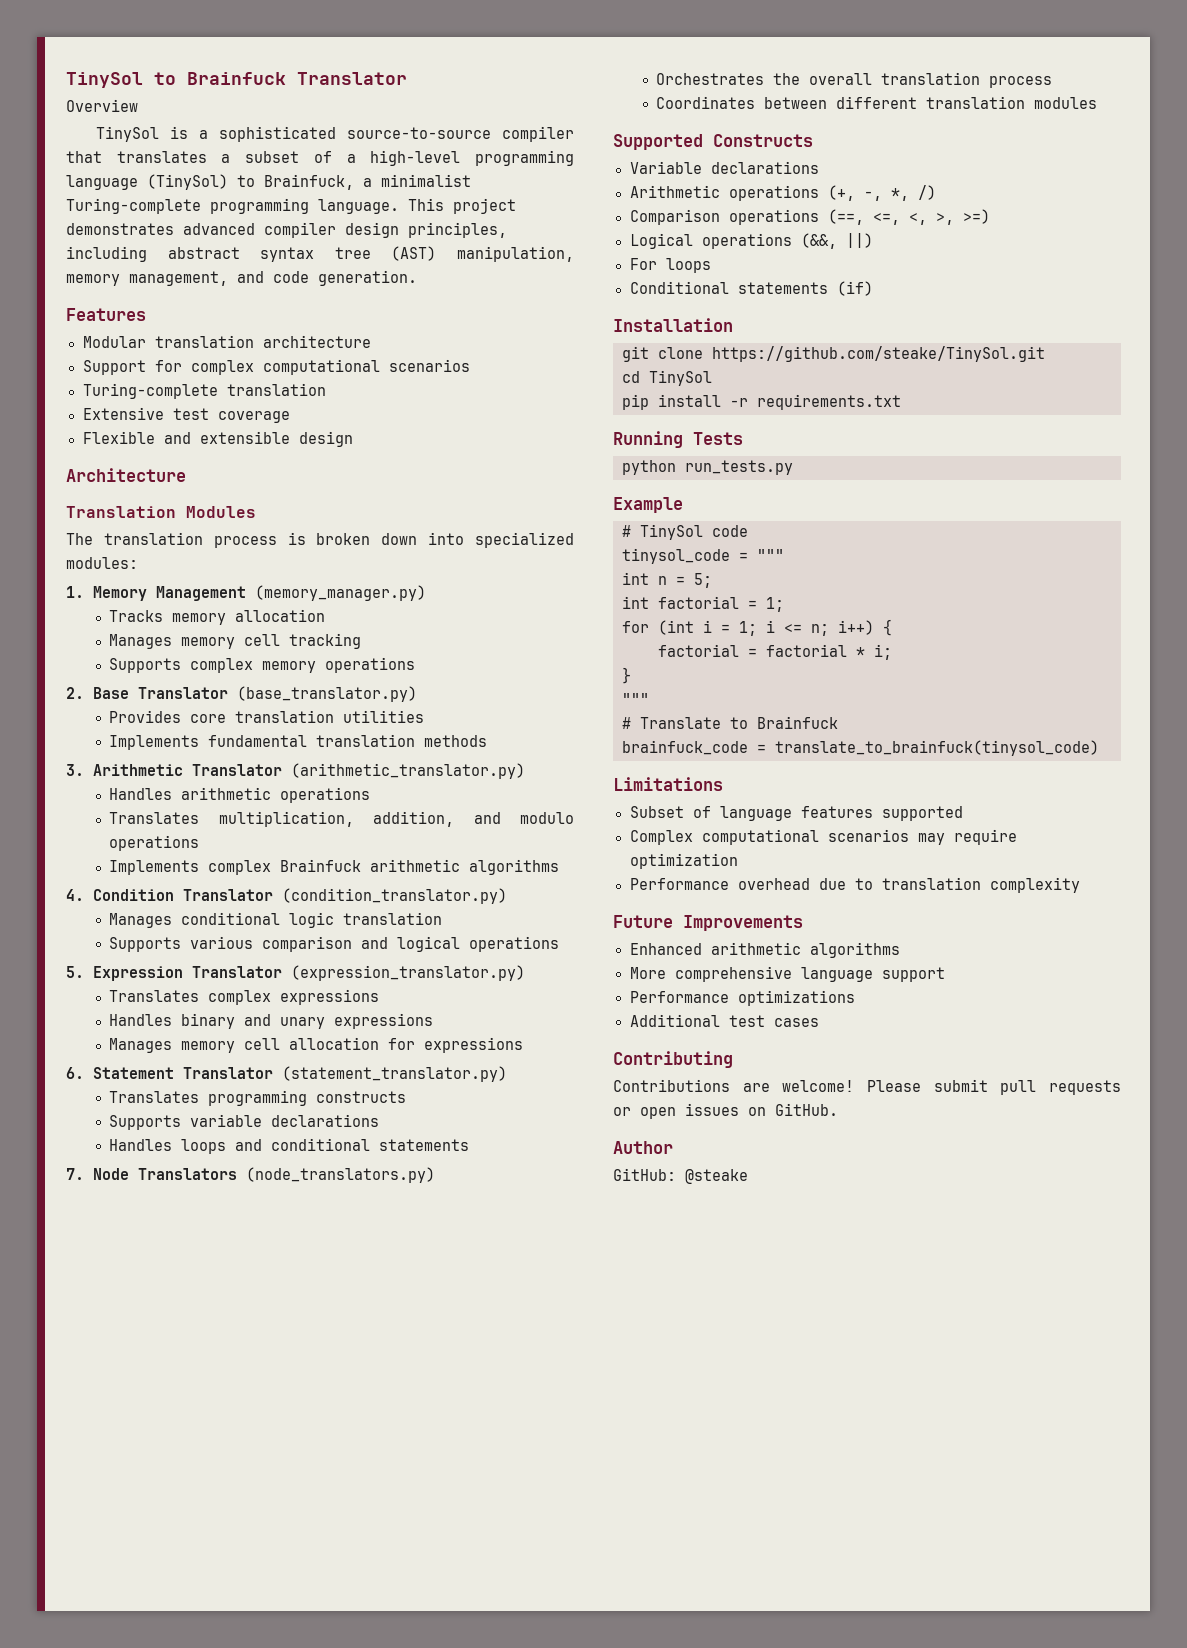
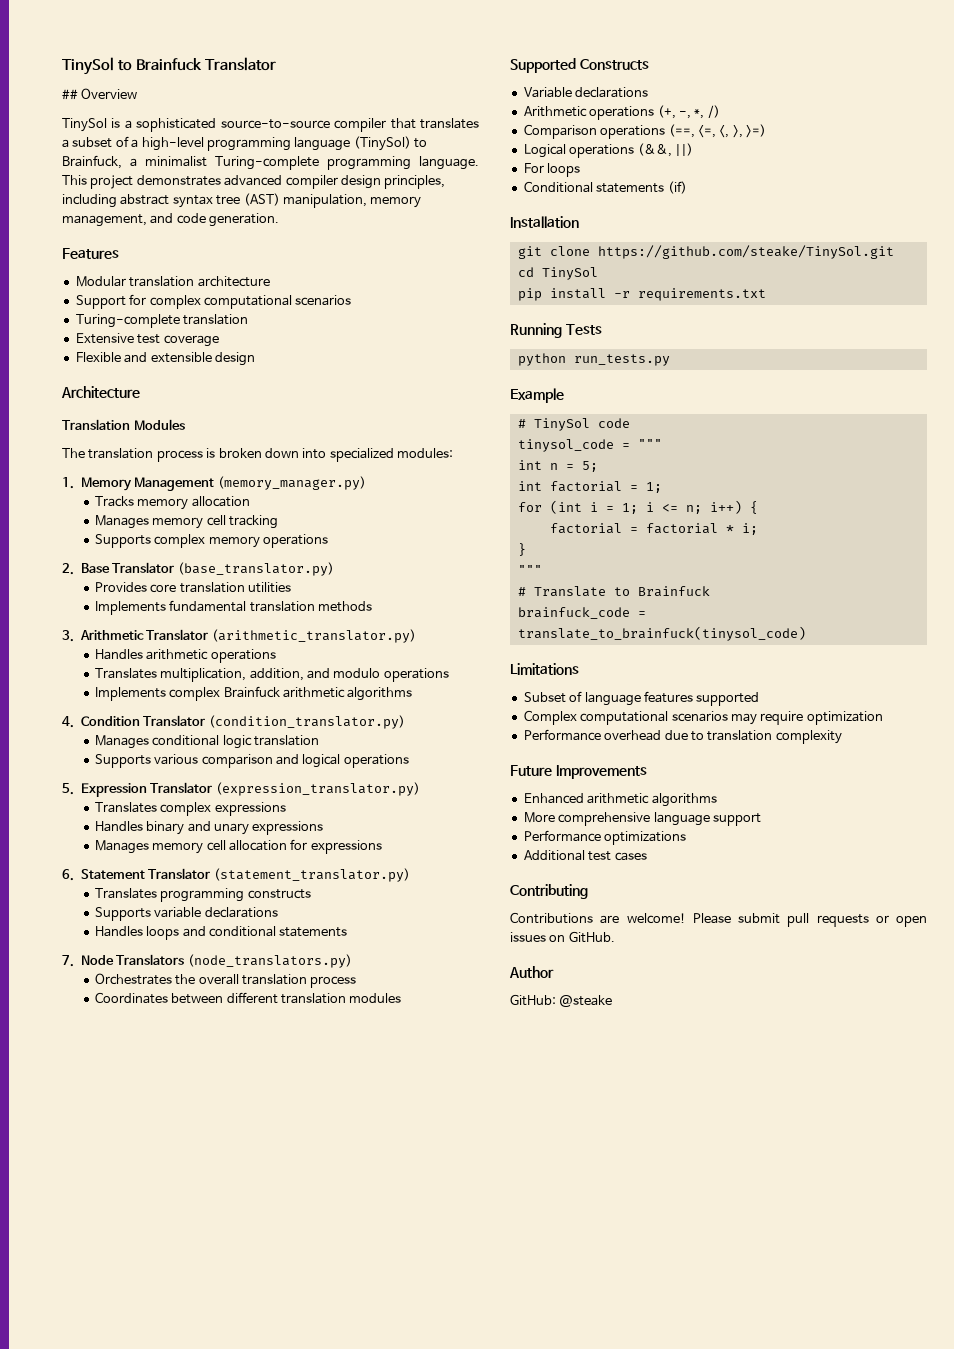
- Overview
+ ## Overview

